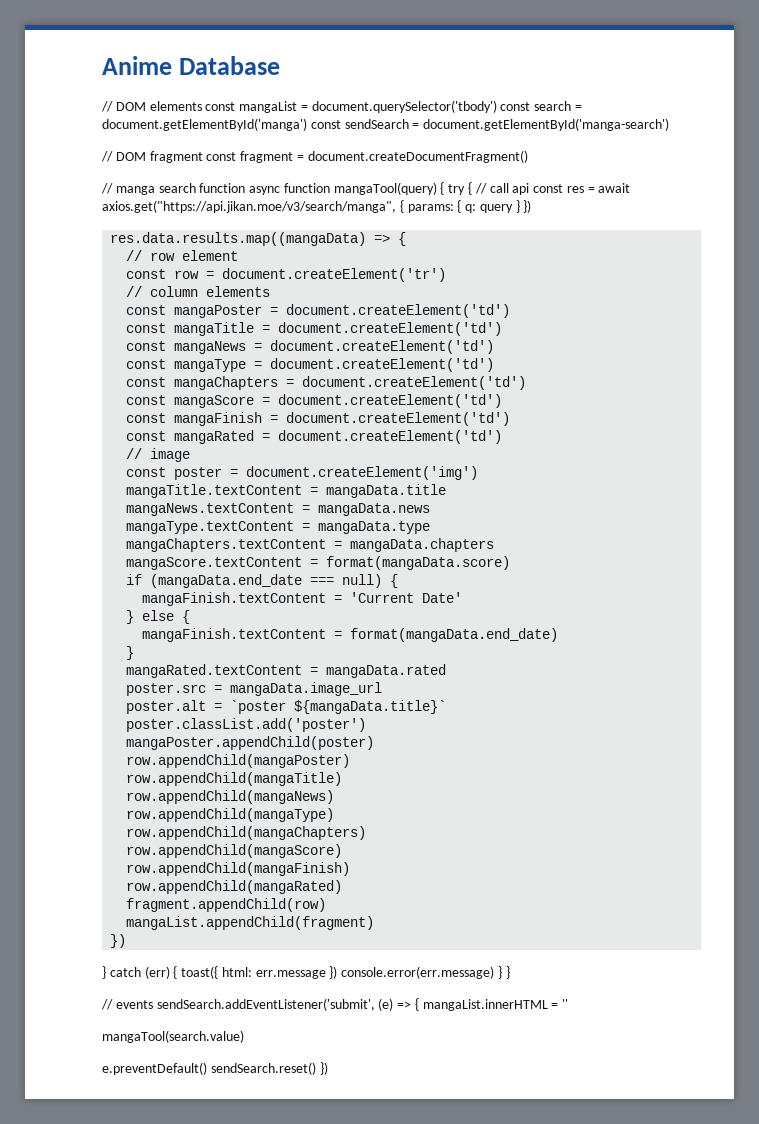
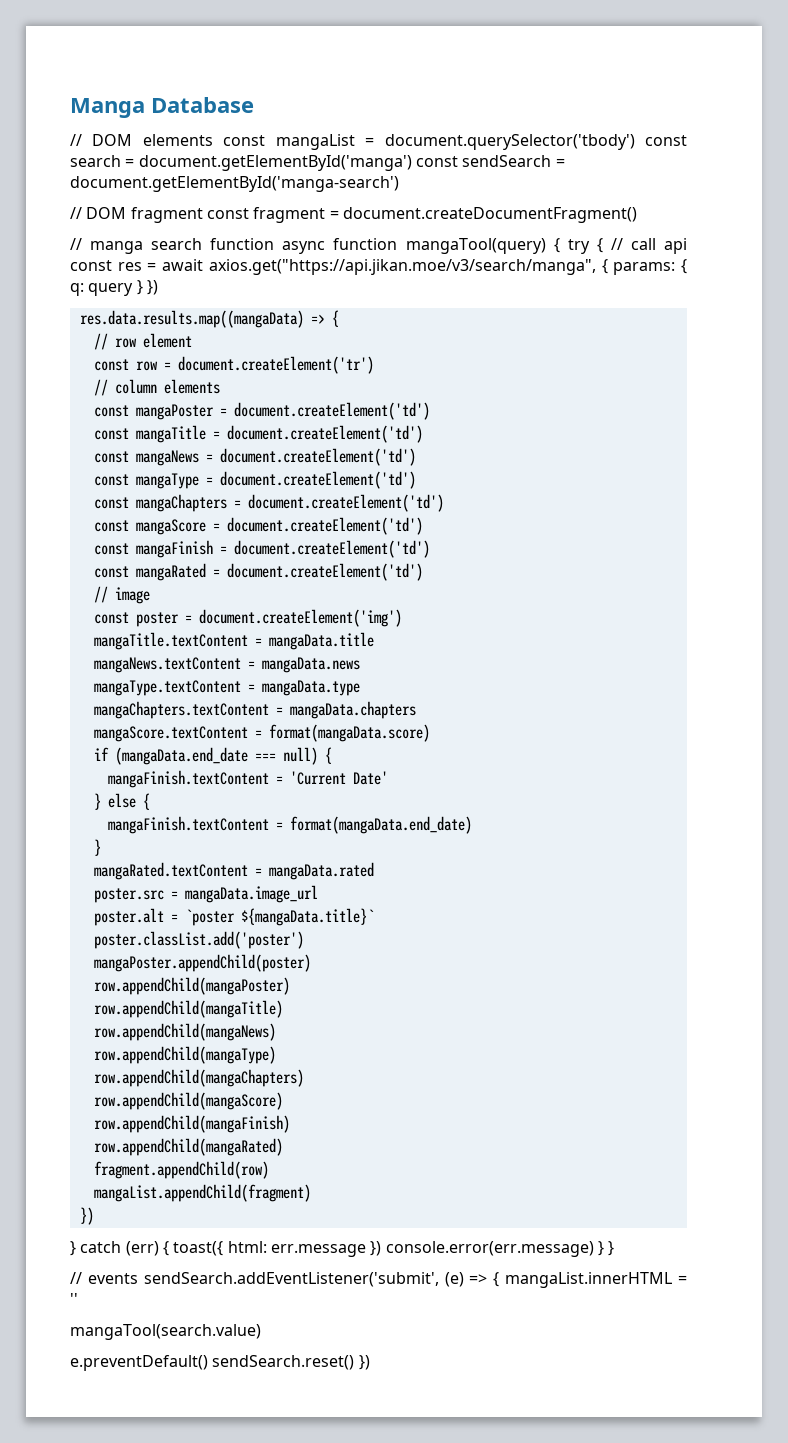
- Anime Database
+ Manga Database

